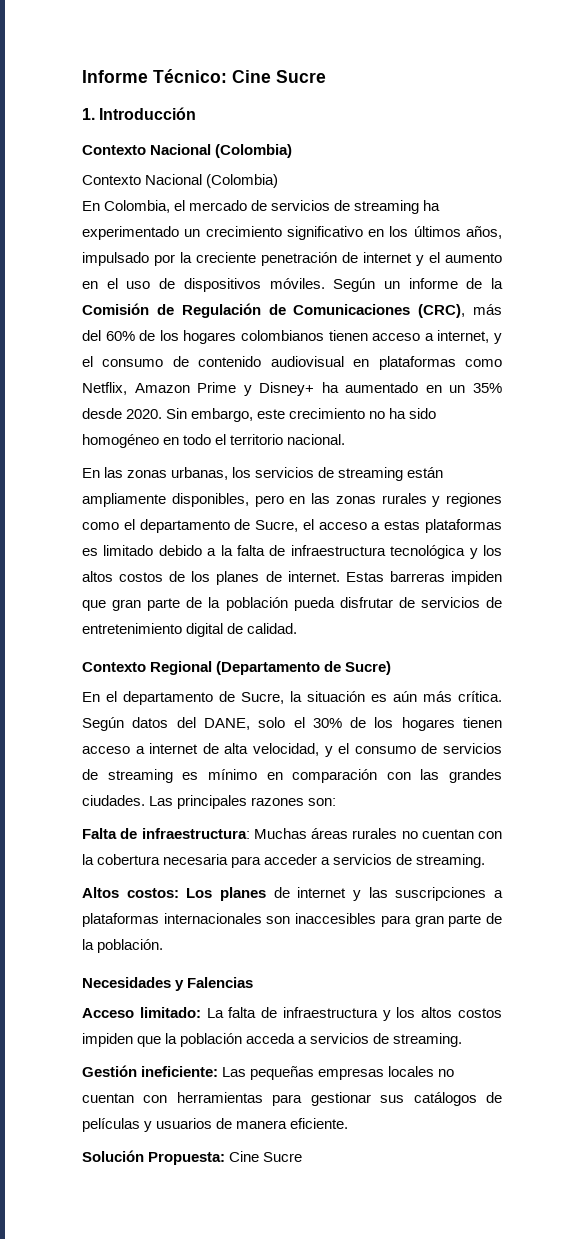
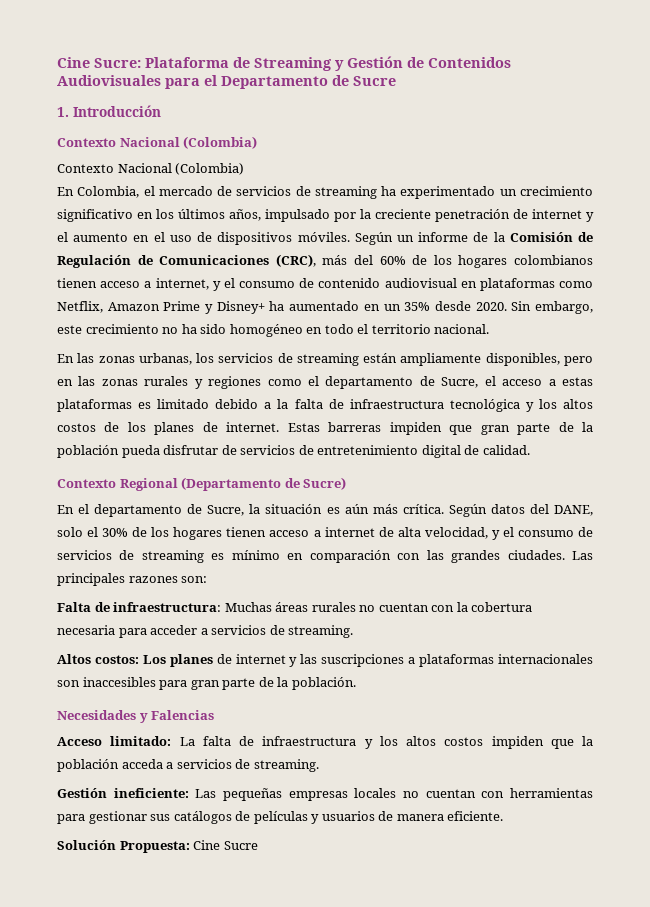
- Informe Técnico: Cine Sucre
+ Cine Sucre: Plataforma de Streaming y Gestión de Contenidos Audiovisuales para el Departamento de Sucre

